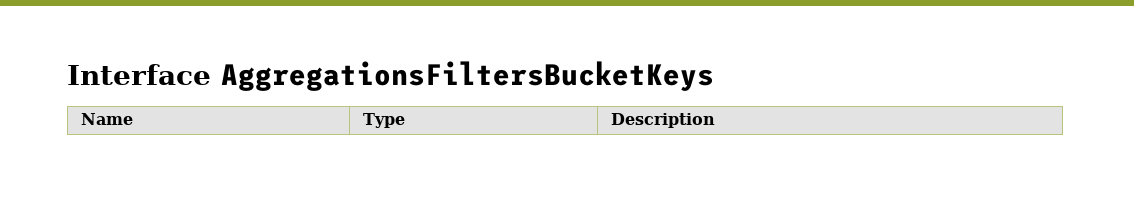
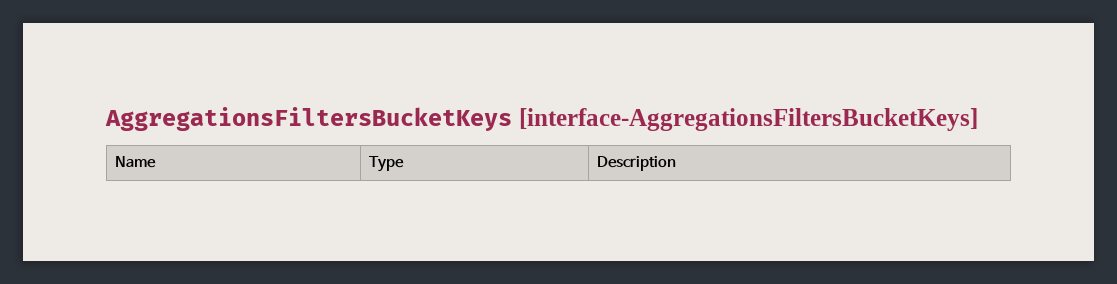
- Interface AggregationsFiltersBucketKeys
+ AggregationsFiltersBucketKeys [interface-AggregationsFiltersBucketKeys]

